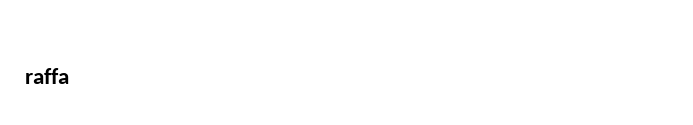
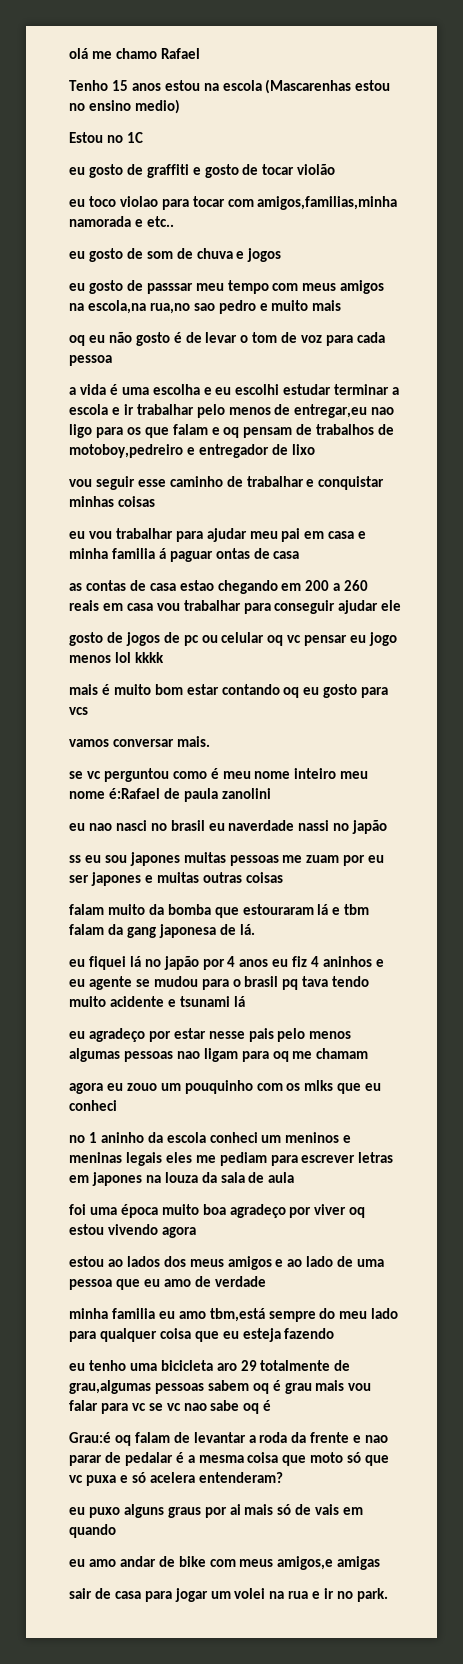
- raffa
+ olá me chamo Rafael
+ Tenho 15 anos estou na escola (Mascarenhas estou no ensino medio)
+ Estou no 1C
+ eu gosto de graffiti e gosto de tocar violão
+ eu toco violao para tocar com amigos,familias,minha namorada e etc..
+ eu gosto de som de chuva e jogos
+ eu gosto de passsar meu tempo com meus amigos na escola,na rua,no sao pedro e muito mais
+ oq eu não gosto é de levar o tom de voz para cada pessoa
+ a vida é uma escolha e eu escolhi estudar terminar a escola e ir trabalhar pelo menos de entregar,eu nao ligo para os que falam e oq pensam de trabalhos de motoboy,pedreiro e entregador de lixo
+ vou seguir esse caminho de trabalhar e conquistar minhas coisas
+ eu vou trabalhar para ajudar meu pai em casa e minha familia á paguar ontas de casa
+ as contas de casa estao chegando em 200 a 260 reais em casa vou trabalhar para conseguir ajudar ele
+ gosto de jogos de pc ou celular oq vc pensar eu jogo menos lol kkkk
+ mais é muito bom estar contando oq eu gosto para vcs
+ vamos conversar mais.
+ se vc perguntou como é meu nome inteiro meu nome é:Rafael de paula zanolini
+ eu nao nasci no brasil eu naverdade nassi no japão
+ ss eu sou japones muitas pessoas me zuam por eu ser japones e muitas outras coisas
+ falam muito da bomba que estouraram lá e tbm falam da gang japonesa de lá.
+ eu fiquei lá no japão por 4 anos eu fiz 4 aninhos e eu agente se mudou para o brasil pq tava tendo muito acidente e tsunami lá
+ eu agradeço por estar nesse pais pelo menos algumas pessoas nao ligam para oq me chamam
+ agora eu zouo um pouquinho com os mlks que eu conheci
+ no 1 aninho da escola conheci um meninos e meninas legais eles me pediam para escrever letras em japones na louza da sala de aula
+ foi uma época muito boa agradeço por viver oq estou vivendo agora
+ estou ao lados dos meus amigos e ao lado de uma pessoa que eu amo de verdade
+ minha familia eu amo tbm,está sempre do meu lado para qualquer coisa que eu esteja fazendo
+ eu tenho uma bicicleta aro 29 totalmente de grau,algumas pessoas sabem oq é grau mais vou falar para vc se vc nao sabe oq é
+ Grau:é oq falam de levantar a roda da frente e nao parar de pedalar é a mesma coisa que moto só que vc puxa e só acelera entenderam?
+ eu puxo alguns graus por ai mais só de vais em quando
+ eu amo andar de bike com meus amigos,e amigas
+ sair de casa para jogar um volei na rua e ir no park.

